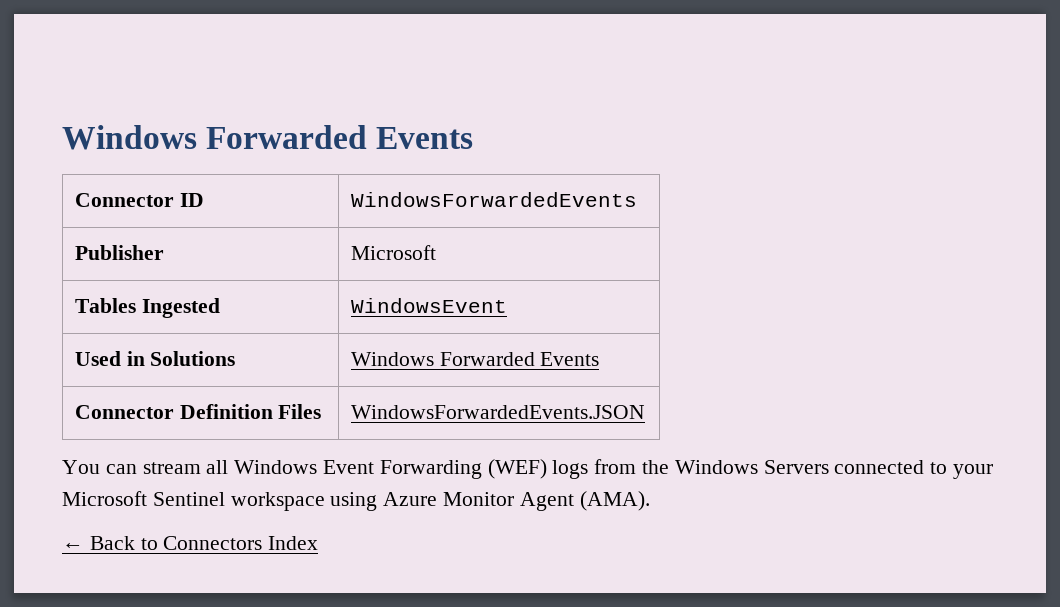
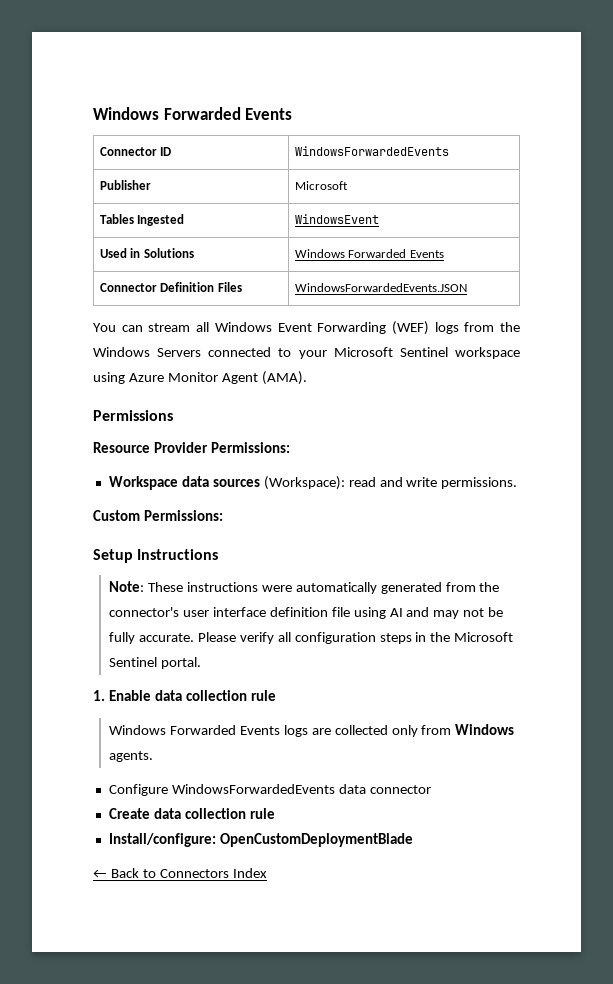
+ Permissions
+ Resource Provider Permissions:
+ Workspace data sources (Workspace): read and write permissions.
+ Custom Permissions:
+ Setup Instructions
+ Note: These instructions were automatically generated from the connector's user interface definition file using AI and may not be fully accurate. Please verify all configuration steps in the Microsoft Sentinel portal.
+ 1. Enable data collection rule
+ Windows Forwarded Events logs are collected only from Windows agents.
+ Configure WindowsForwardedEvents data connector
+ Create data collection rule
+ Install/configure: OpenCustomDeploymentBlade

